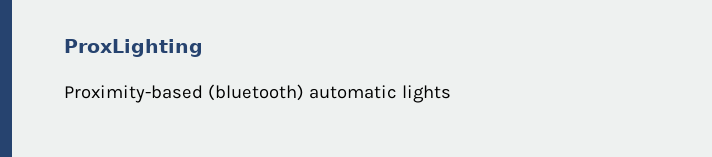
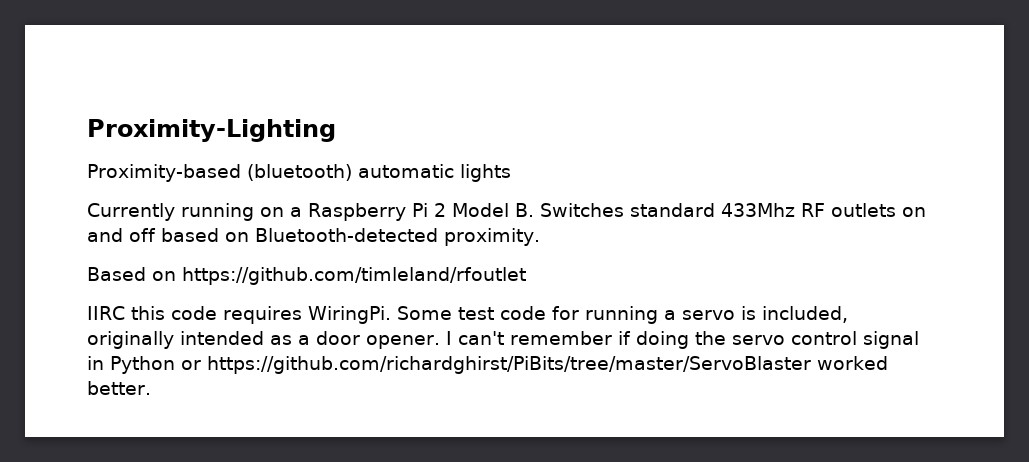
- ProxLighting
+ Proximity-Lighting
+ Currently running on a Raspberry Pi 2 Model B. Switches standard 433Mhz RF outlets on and off based on Bluetooth-detected proximity.
+ Based on https://github.com/timleland/rfoutlet
+ IIRC this code requires WiringPi. Some test code for running a servo is included, originally intended as a door opener. I can't remember if doing the servo control signal in Python or https://github.com/richardghirst/PiBits/tree/master/ServoBlaster worked better.

